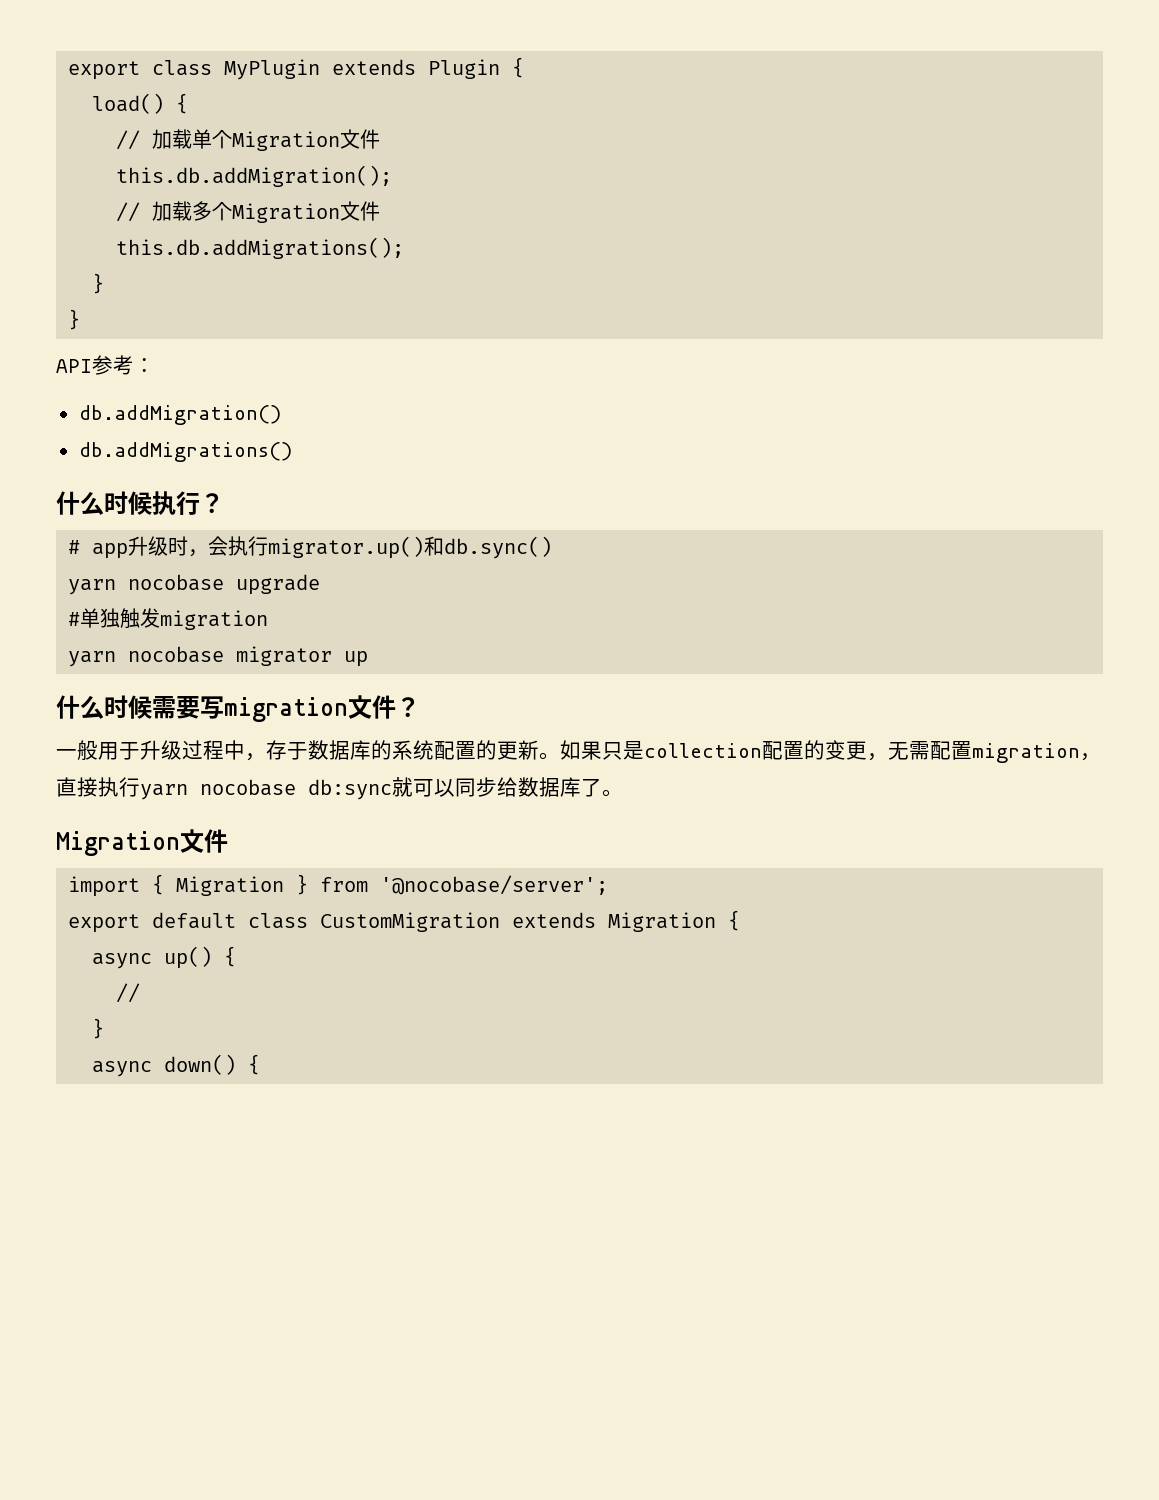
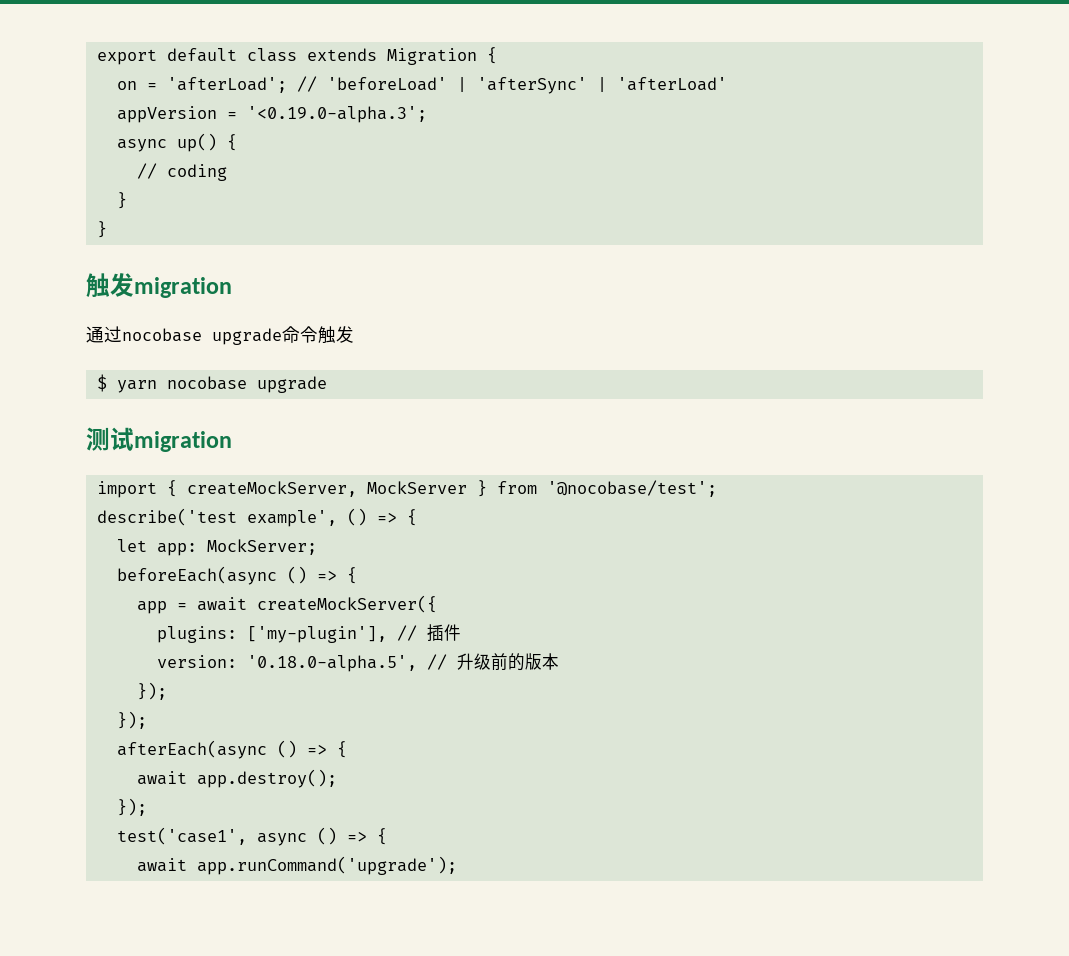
- export class MyPlugin extends Plugin {
- load() {
- // 加载单个Migration文件
- this.db.addMigration();
- // 加载多个Migration文件
- this.db.addMigrations();
- }
- }
- API参考：
- db.addMigration()
- db.addMigrations()
- 什么时候执行？
- # app升级时，会执行migrator.up()和db.sync()
- yarn nocobase upgrade
- #单独触发migration
- yarn nocobase migrator up
- 什么时候需要写migration文件？
- 一般用于升级过程中，存于数据库的系统配置的更新。如果只是collection配置的变更，无需配置migration，直接执行yarn nocobase db:sync就可以同步给数据库了。
- Migration文件
- import { Migration } from '@nocobase/server';
- export default class CustomMigration extends Migration {
+ export default class extends Migration {
+ on = 'afterLoad'; // 'beforeLoad' | 'afterSync' | 'afterLoad'
+ appVersion = '<0.19.0-alpha.3';
  async up() {
- //
+ // coding
  }
- async down() {
+ }
+ 触发migration
+ 通过nocobase upgrade命令触发
+ $ yarn nocobase upgrade
+ 测试migration
+ import { createMockServer, MockServer } from '@nocobase/test';
+ describe('test example', () => {
+ let app: MockServer;
+ beforeEach(async () => {
+ app = await createMockServer({
+ plugins: ['my-plugin'], // 插件
+ version: '0.18.0-alpha.5', // 升级前的版本
+ });
+ });
+ afterEach(async () => {
+ await app.destroy();
+ });
+ test('case1', async () => {
+ await app.runCommand('upgrade');

